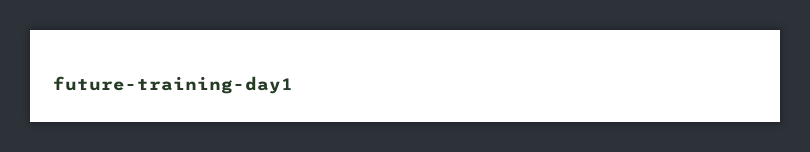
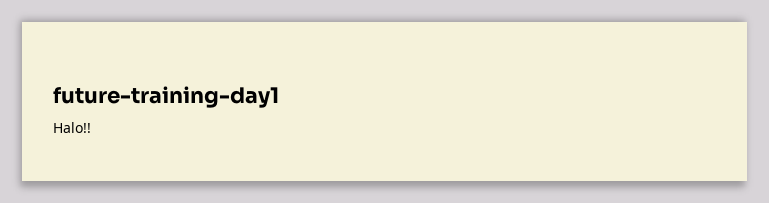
+ Halo!!

